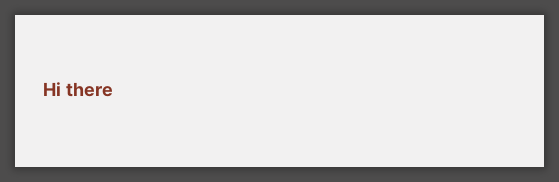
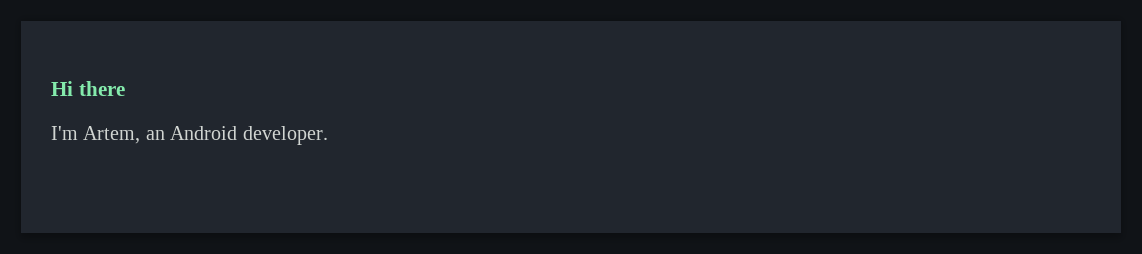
+ I'm Artem, an Android developer.

